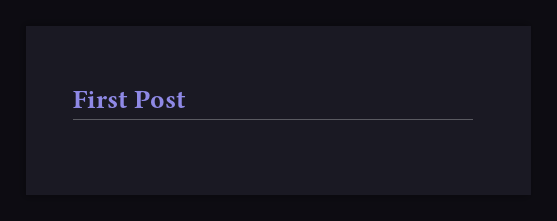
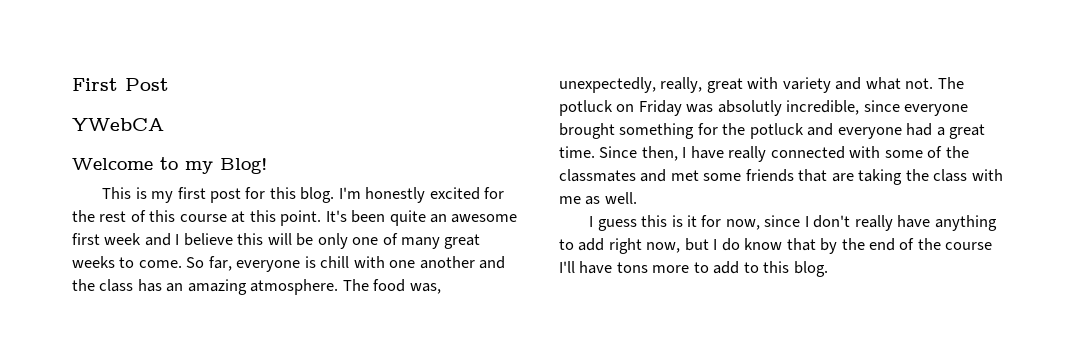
+ YWebCA
+ Welcome to my Blog!
+ This is my first post for this blog. I'm honestly excited for the rest of this course at this point. It's been quite an awesome first week and I believe this will be only one of many great weeks to come. So far, everyone is chill with one another and the class has an amazing atmosphere. The food was, unexpectedly, really, great with variety and what not. The potluck on Friday was absolutly incredible, since everyone brought something for the potluck and everyone had a great time. Since then, I have really connected with some of the classmates and met some friends that are taking the class with me as well.
+ I guess this is it for now, since I don't really have anything to add right now, but I do know that by the end of the course I'll have tons more to add to this blog.

